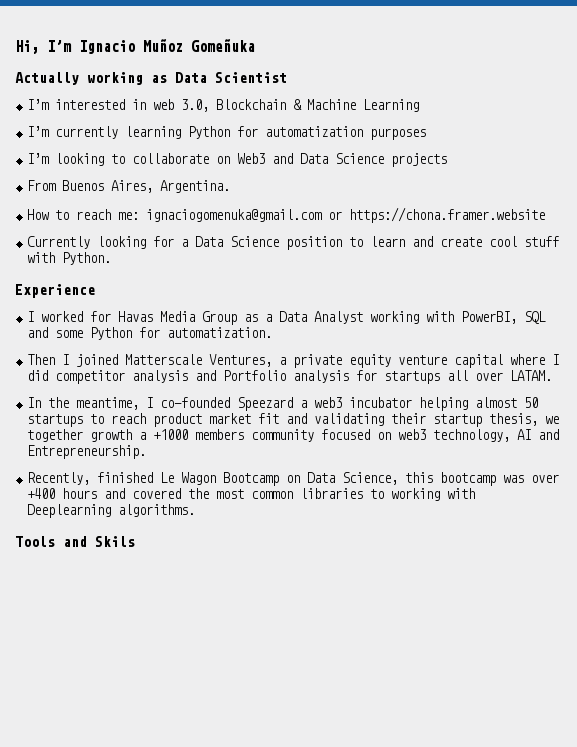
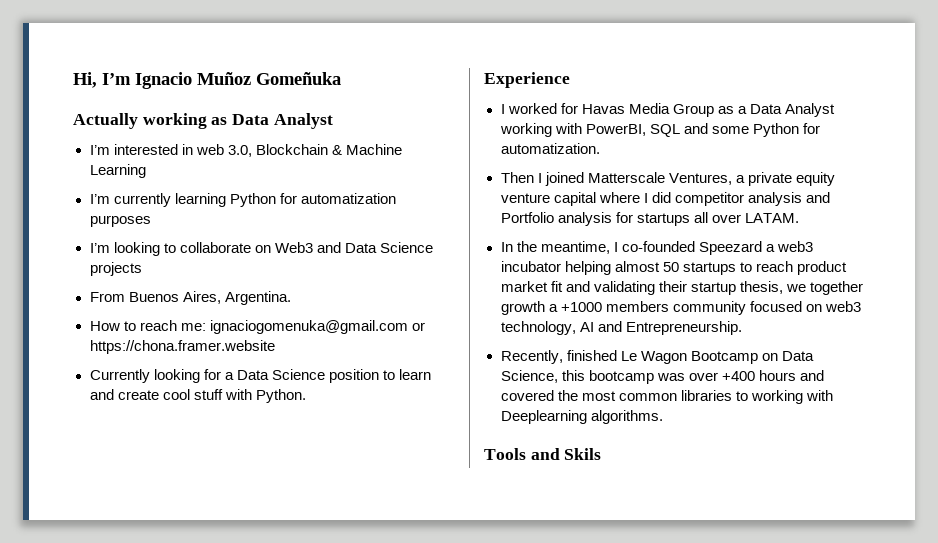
- Actually working as Data Scientist
+ Actually working as Data Analyst

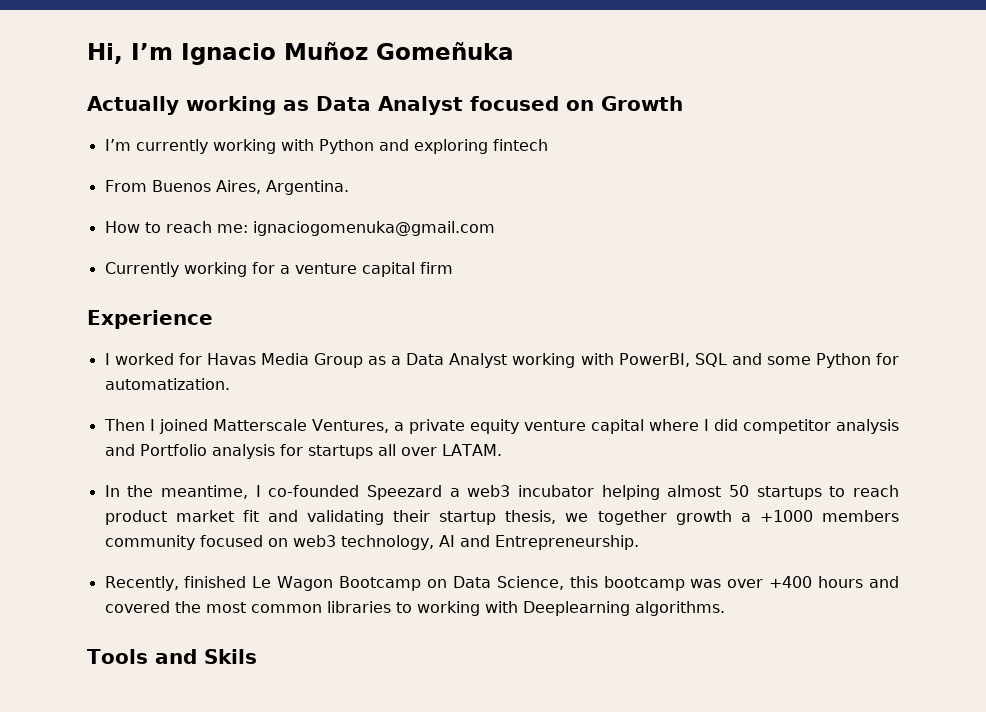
- Actually working as Data Analyst
- I’m interested in web 3.0, Blockchain & Machine Learning
- I’m currently learning Python for automatization purposes
- I’m looking to collaborate on Web3 and Data Science projects
+ Actually working as Data Analyst focused on Growth
+ I’m currently working with Python and exploring fintech
- How to reach me: ignaciogomenuka@gmail.com or https://chona.framer.website
+ How to reach me: ignaciogomenuka@gmail.com
- Currently looking for a Data Science position to learn and create cool stuff with Python.
+ Currently working for a venture capital firm

